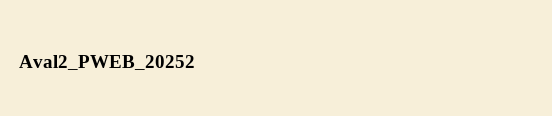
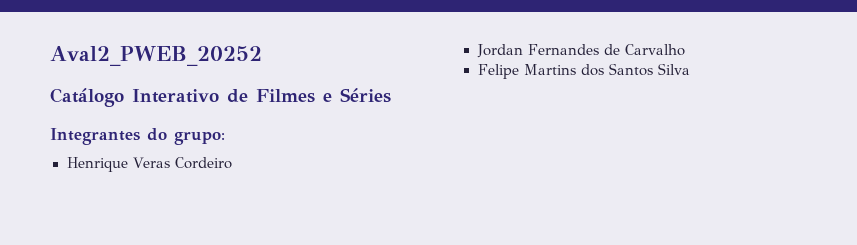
+ Catálogo Interativo de Filmes e Séries
+ Integrantes do grupo:
+ Henrique Veras Cordeiro
+ Jordan Fernandes de Carvalho
+ Felipe Martins dos Santos Silva

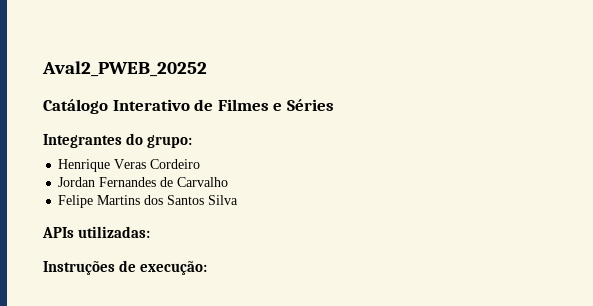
+ APIs utilizadas:
+ Instruções de execução:

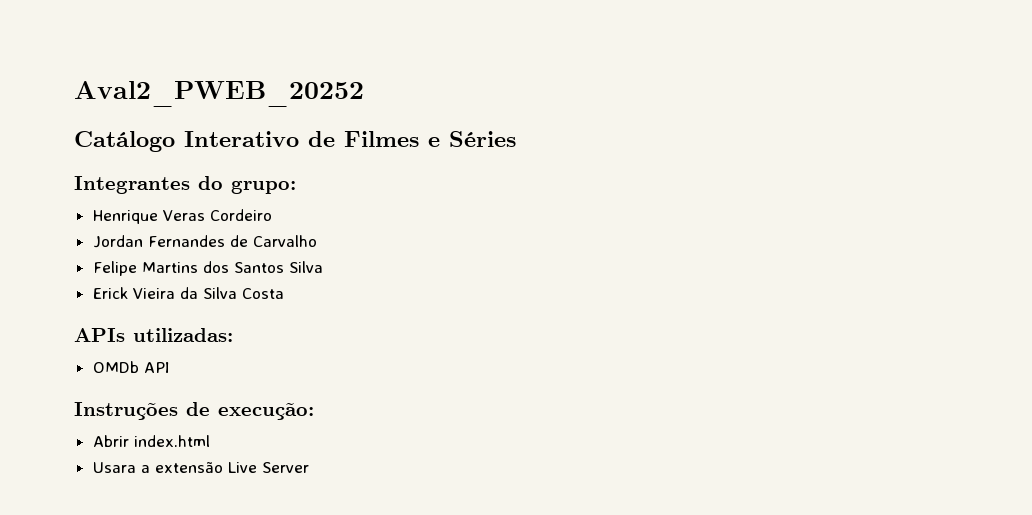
+ Erick Vieira da Silva Costa
+ OMDb API
+ Abrir index.html
+ Usara a extensão Live Server

